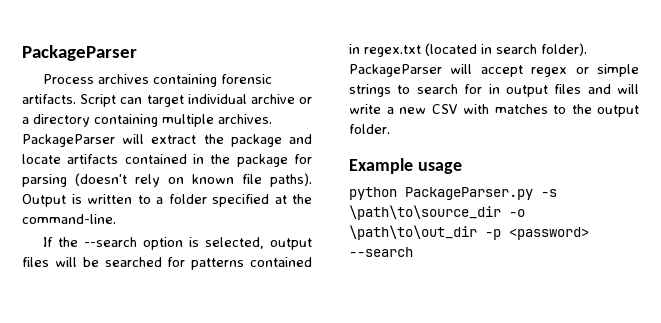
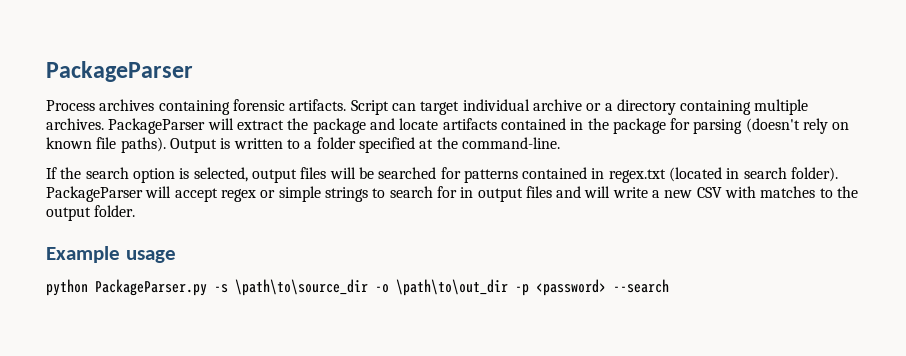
- If the --search option is selected, output files will be searched for patterns contained in regex.txt (located in search folder).
+ If the search option is selected, output files will be searched for patterns contained in regex.txt (located in search folder).

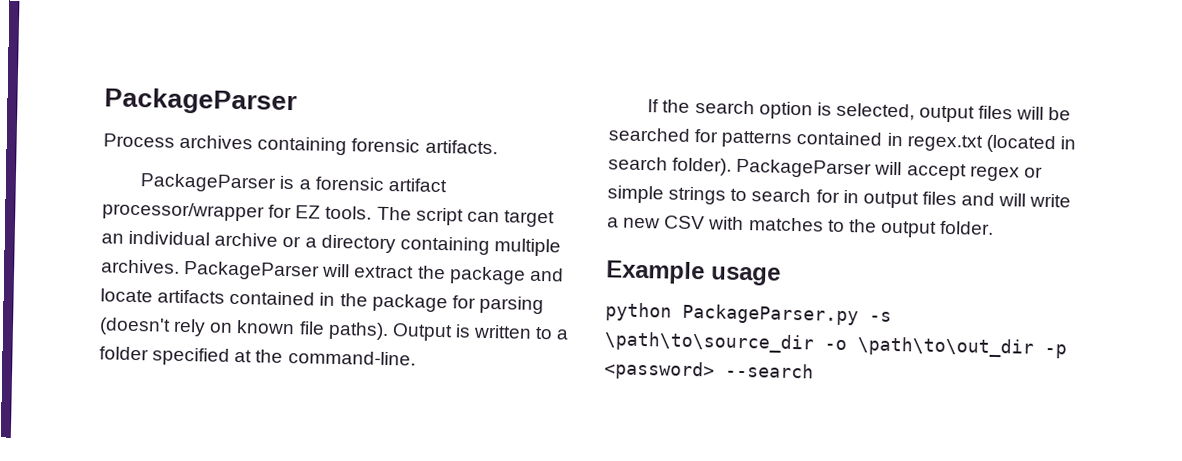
- Process archives containing forensic artifacts. Script can target individual archive or a directory containing multiple archives.
+ Process archives containing forensic artifacts.
+ PackageParser is a forensic artifact processor/wrapper for EZ tools. The script can target an individual archive or a directory containing multiple archives.

